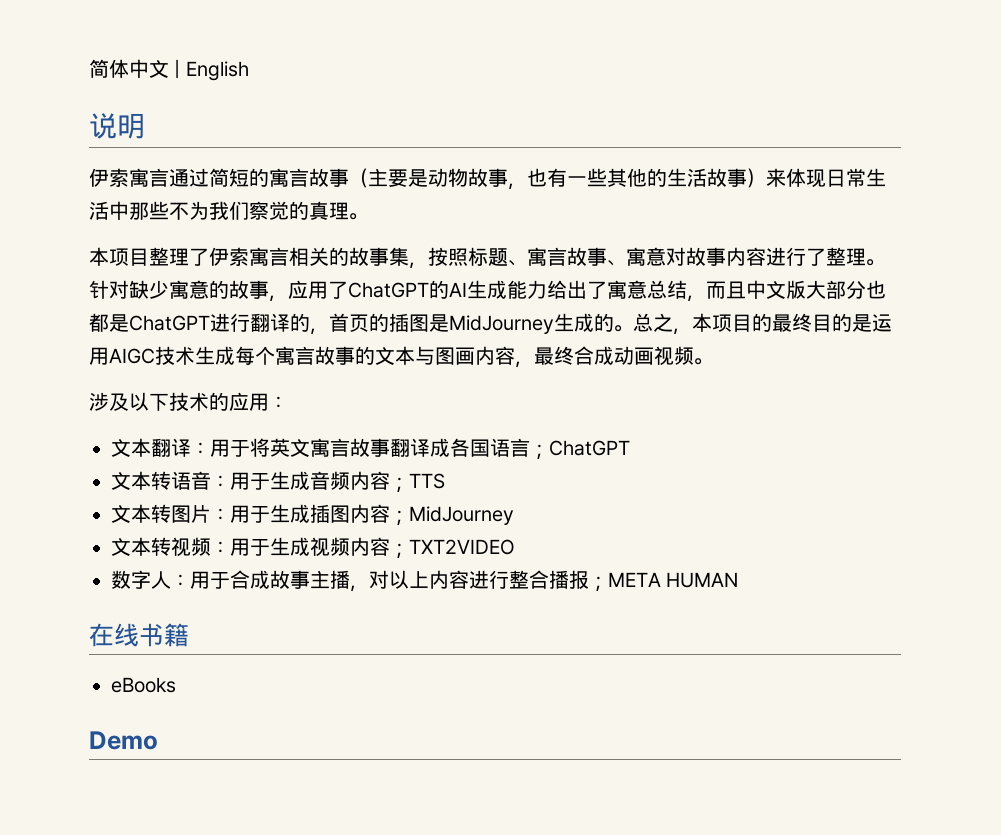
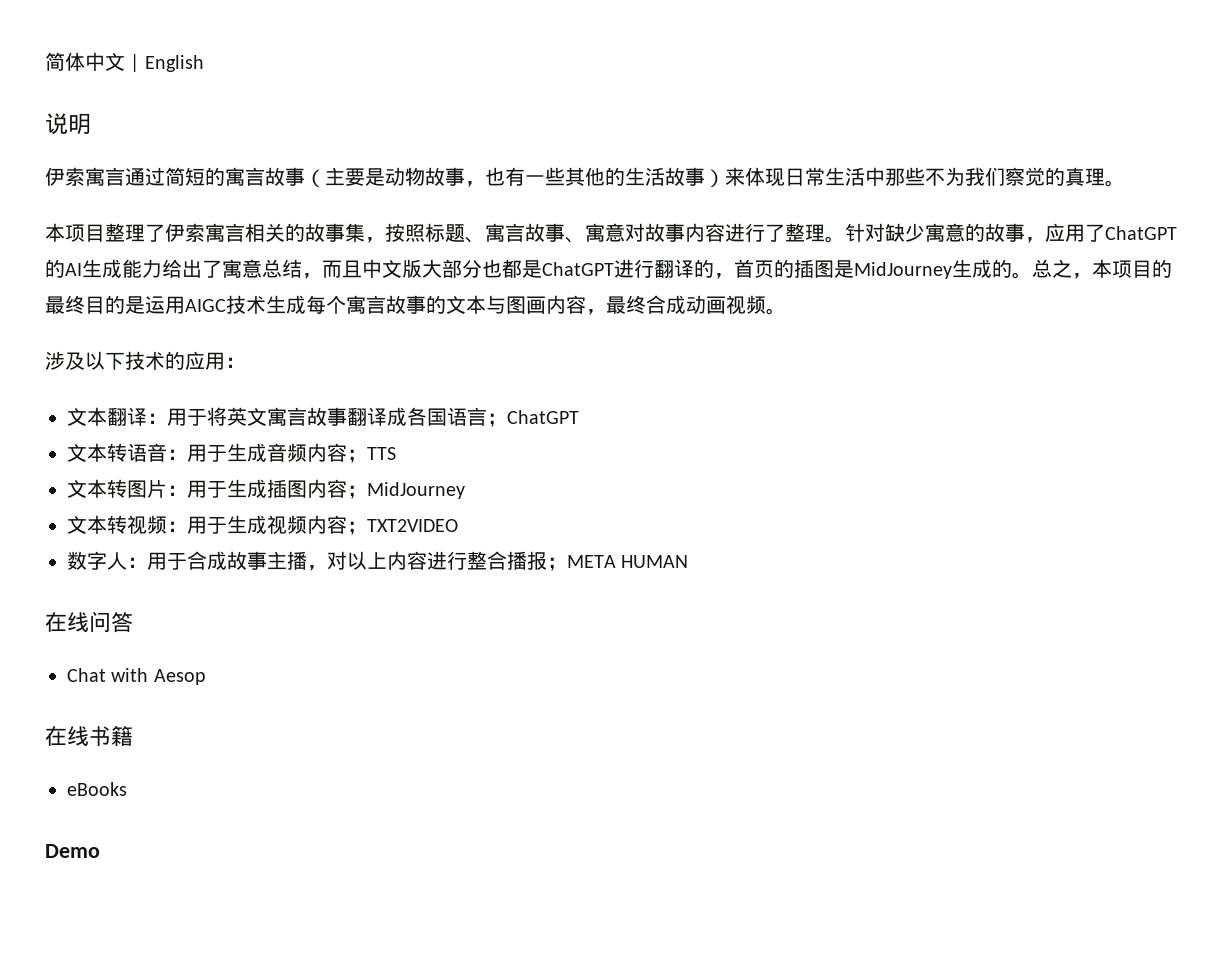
+ 在线问答
+ Chat with Aesop

